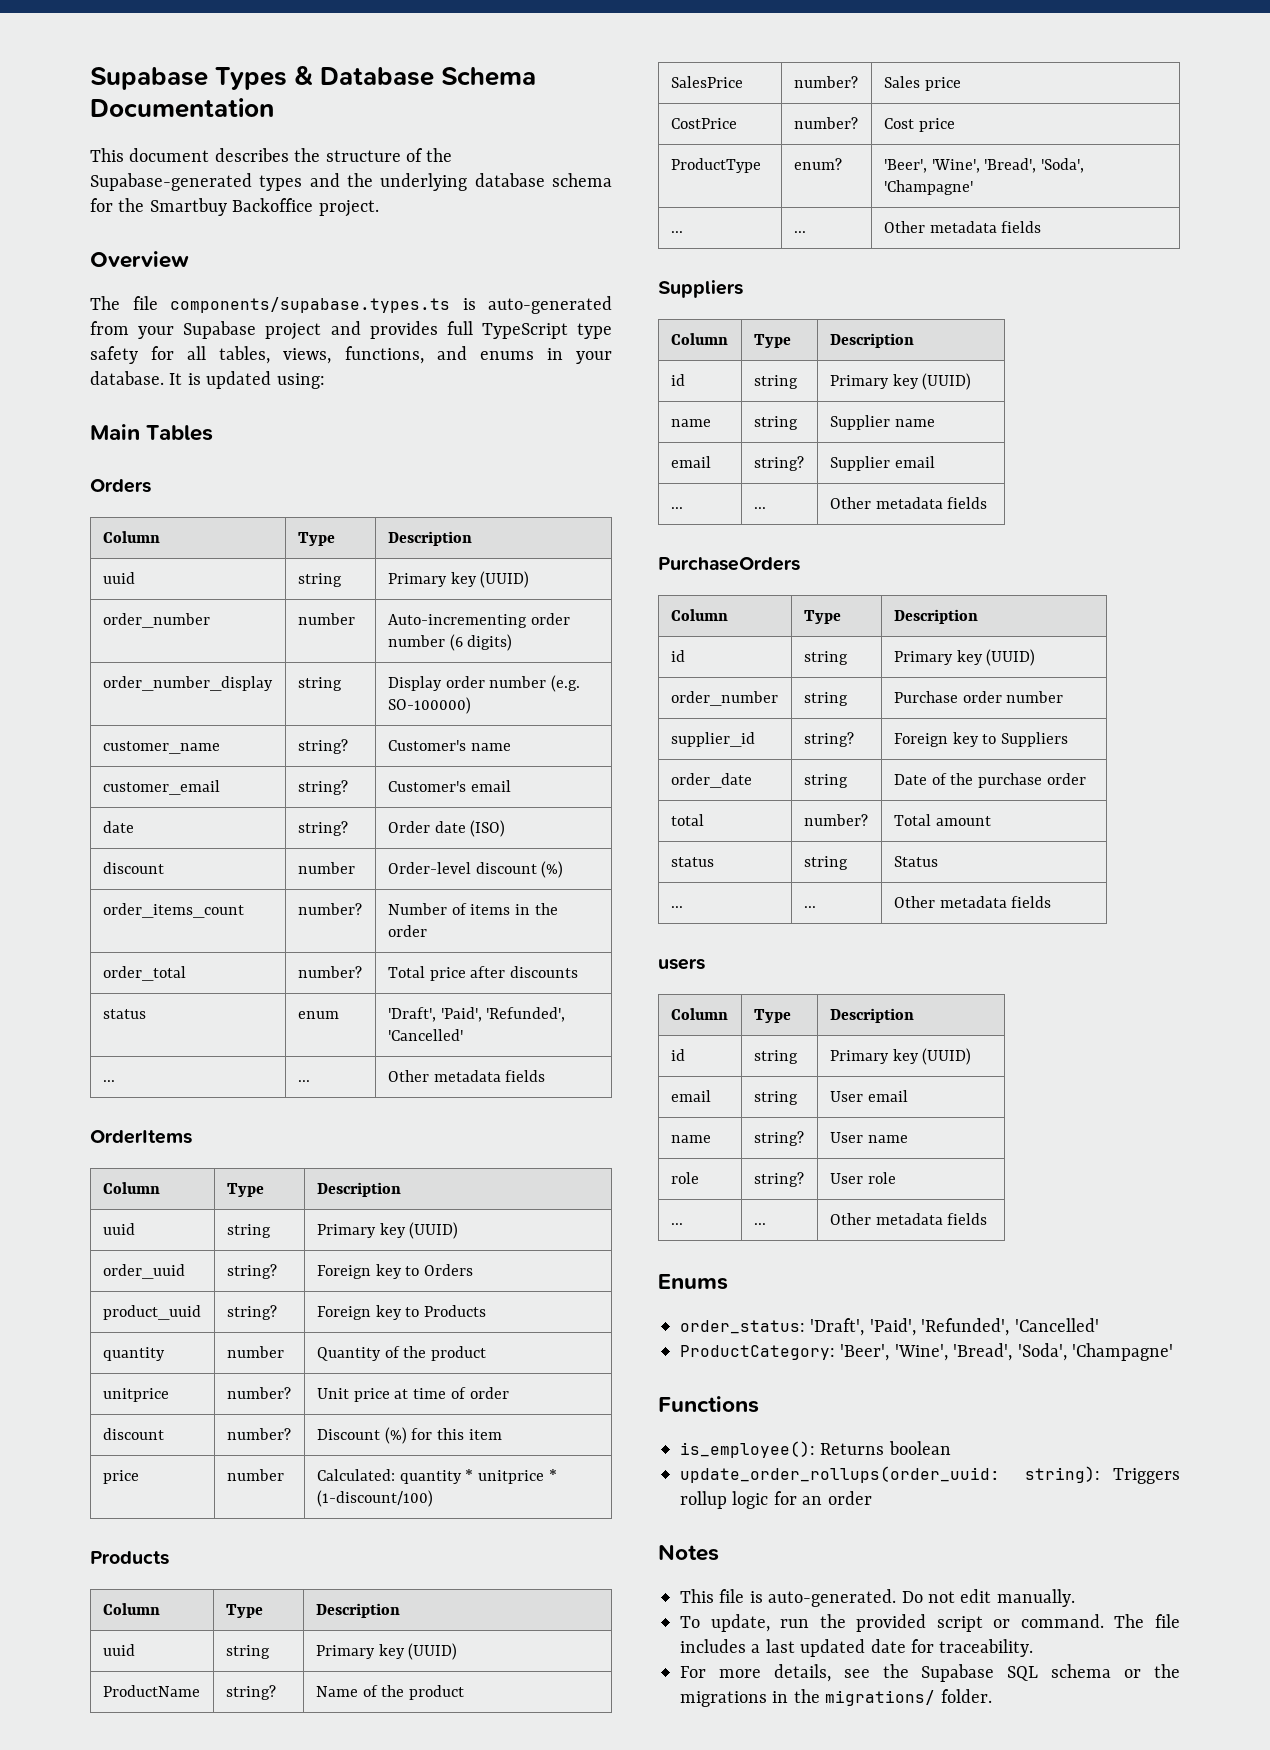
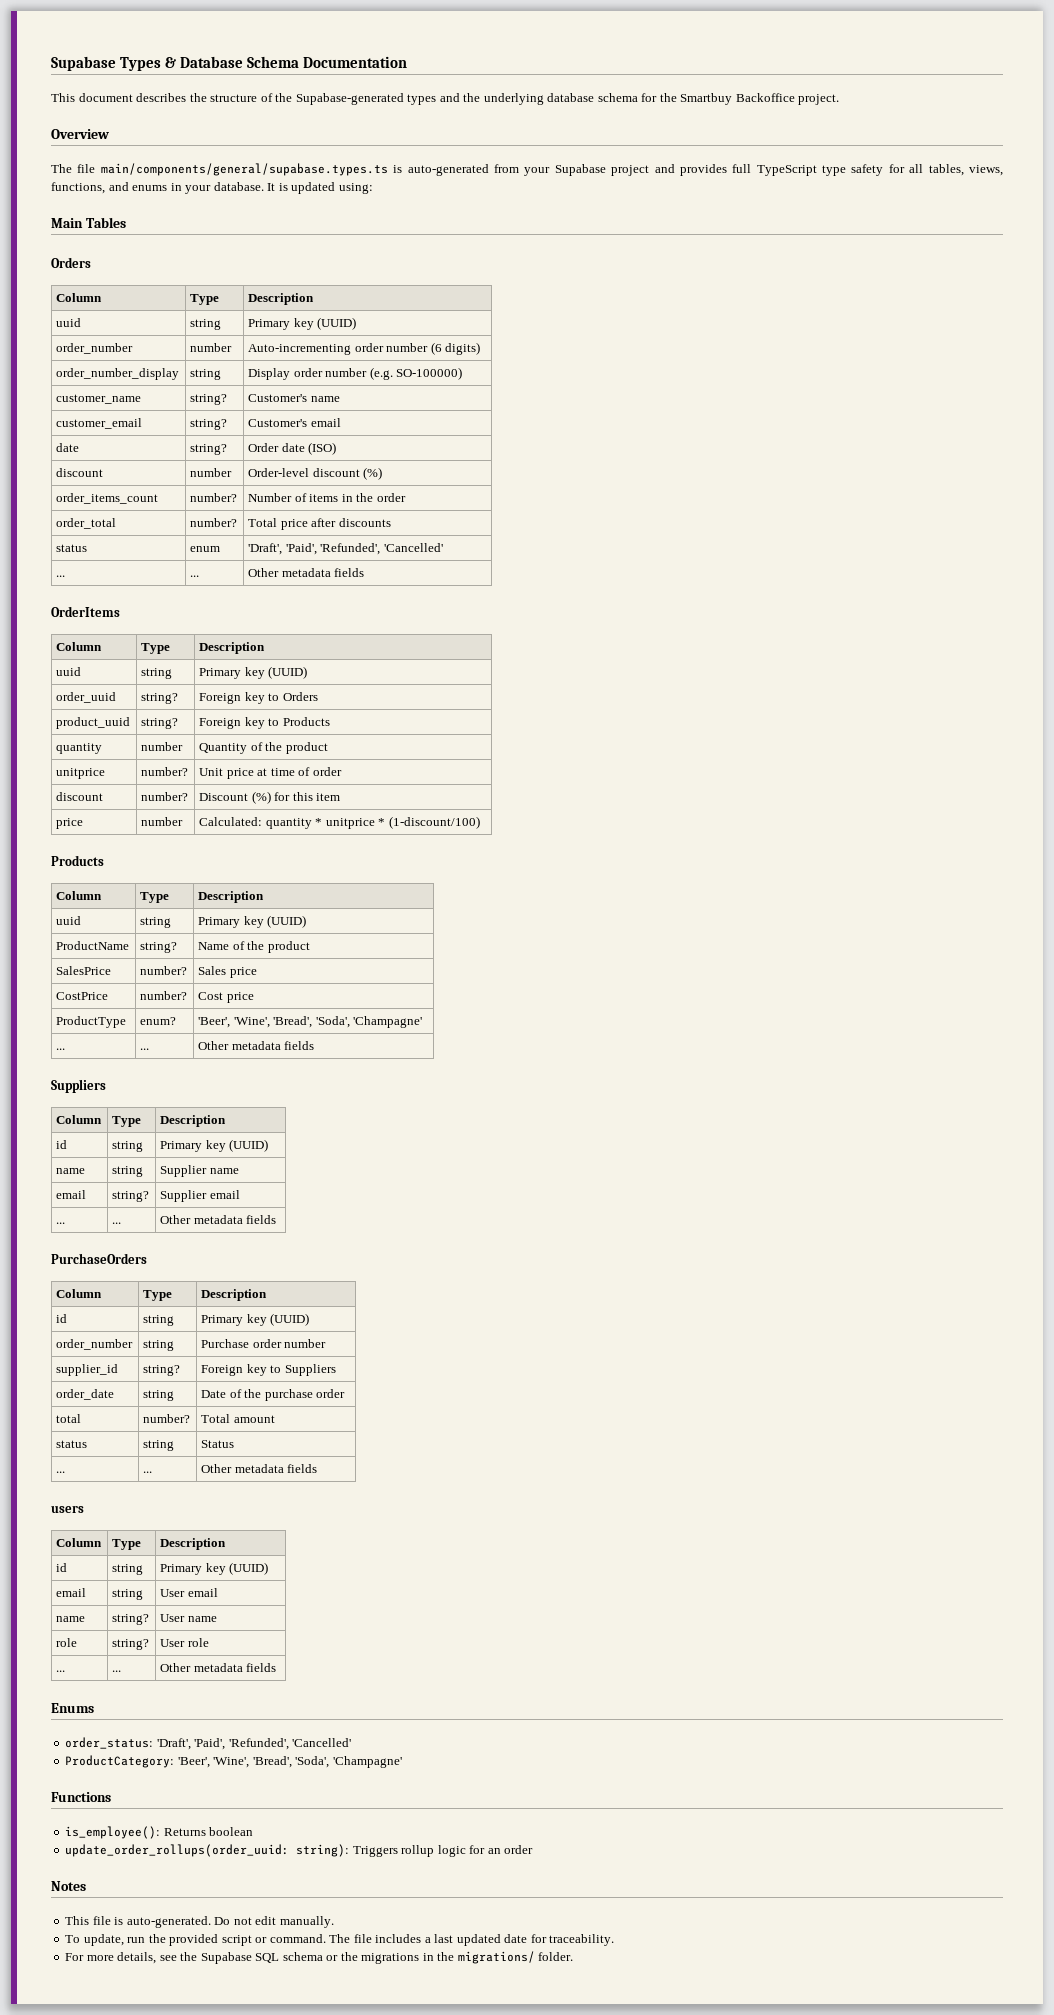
- The file components/supabase.types.ts is auto-generated from your Supabase project and provides full TypeScript type safety for all tables, views, functions, and enums in your database.
+ The file main/components/general/supabase.types.ts is auto-generated from your Supabase project and provides full TypeScript type safety for all tables, views, functions, and enums in your database.

